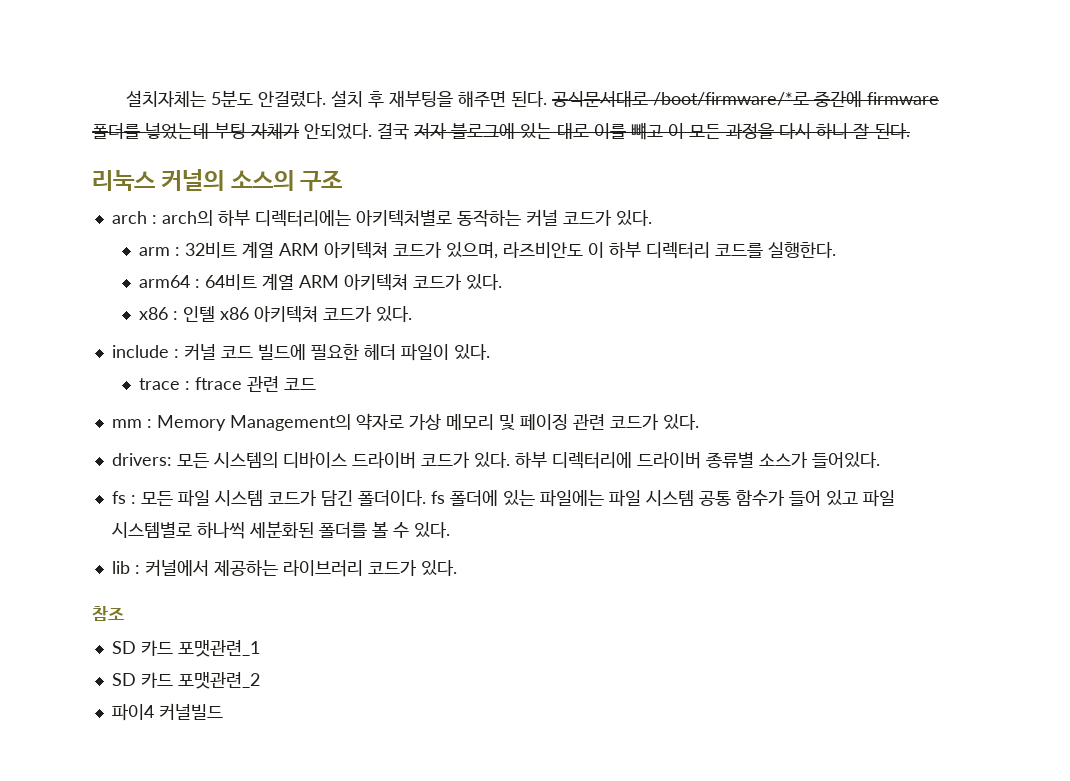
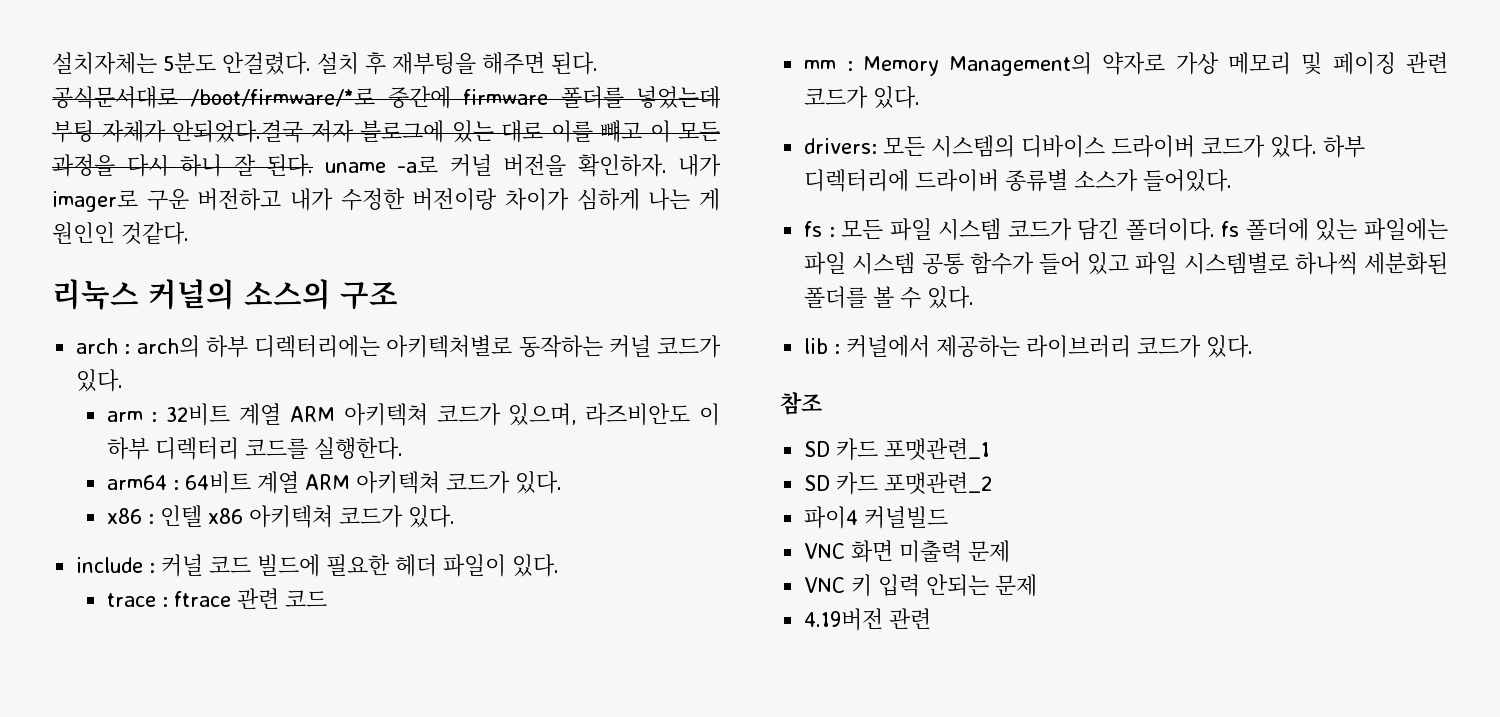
- 공식문서대로 /boot/firmware/*로 중간에 firmware 폴더를 넣었는데 부팅 자체가 안되었다. 결국 저자 블로그에 있는 대로 이를 뺴고 이 모든 과정을 다시 하니 잘 된다.
+ 공식문서대로 /boot/firmware/*로 중간에 firmware 폴더를 넣었는데 부팅 자체가 안되었다.결국 저자 블로그에 있는 대로 이를 뺴고 이 모든 과정을 다시 하니 잘 된다. uname -a로 커널 버전을 확인하자. 내가 imager로 구운 버전하고 내가 수정한 버전이랑 차이가 심하게 나는 게 원인인 것같다.
+ VNC 화면 미출력 문제
+ VNC 키 입력 안되는 문제
+ 4.19버전 관련

